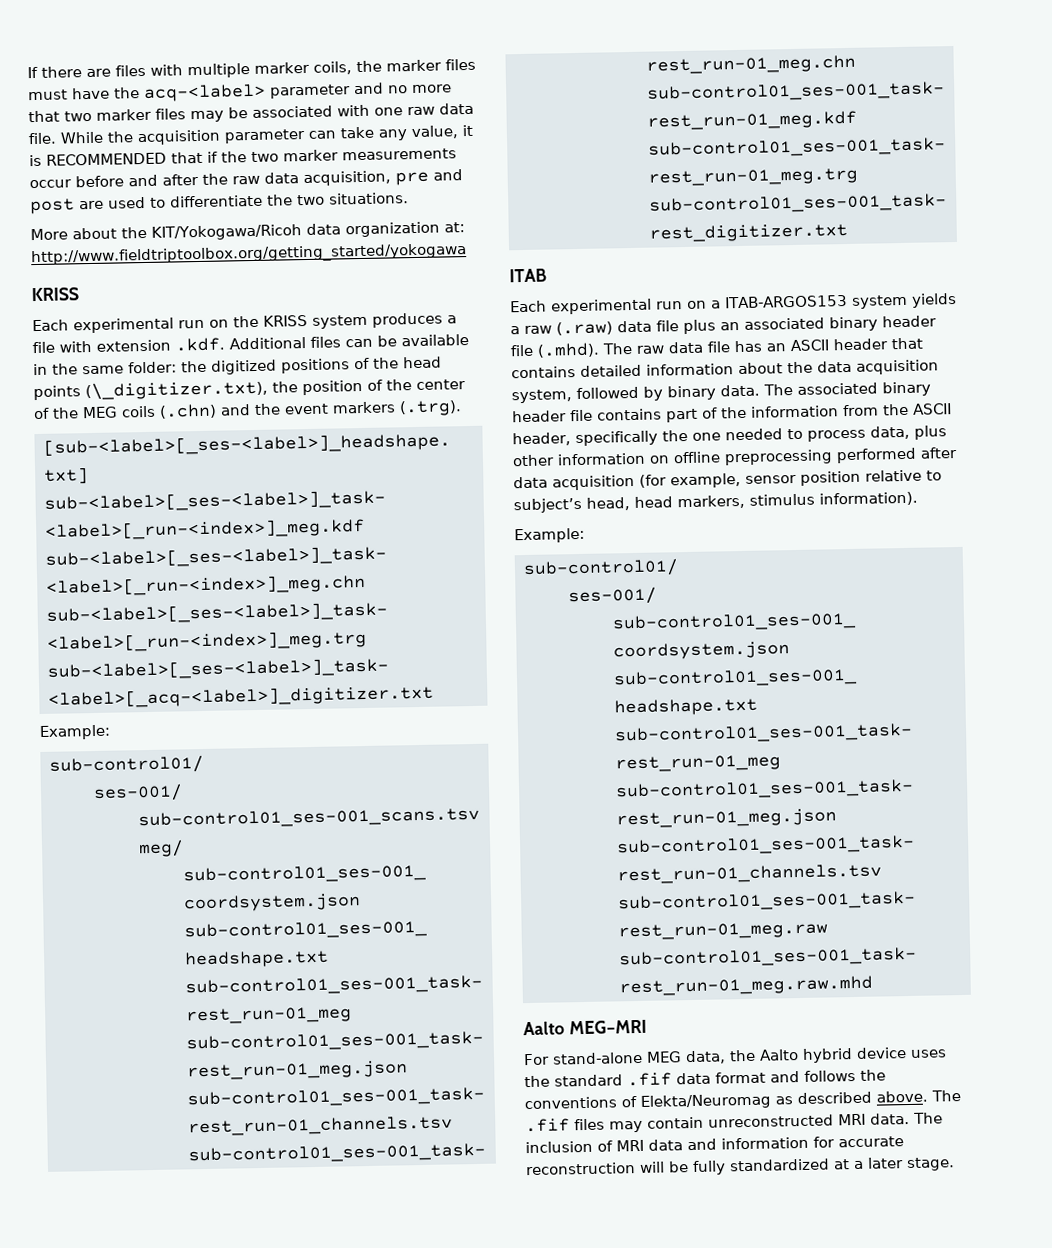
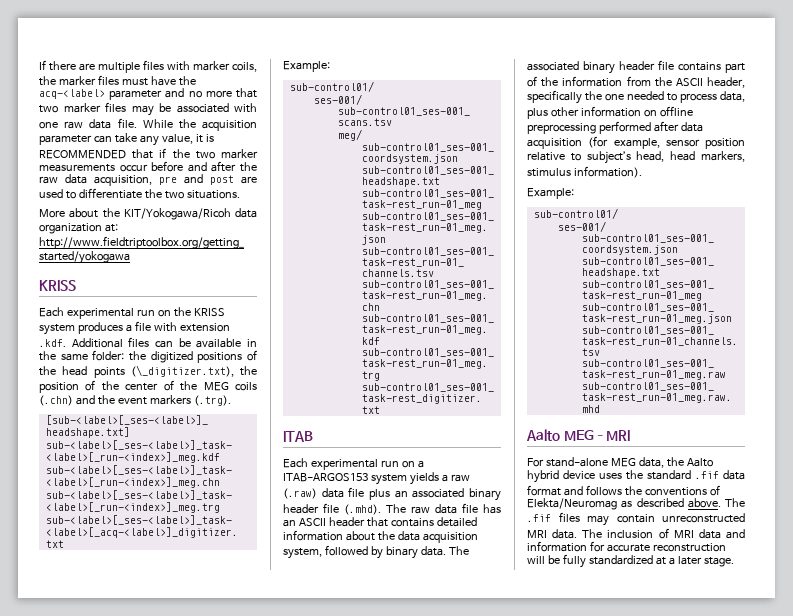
- If there are files with multiple marker coils, the marker files must have the acq-<label> parameter and no more that two marker files may be associated with one raw data file.
+ If there are multiple files with marker coils, the marker files must have the acq-<label> parameter and no more that two marker files may be associated with one raw data file.

